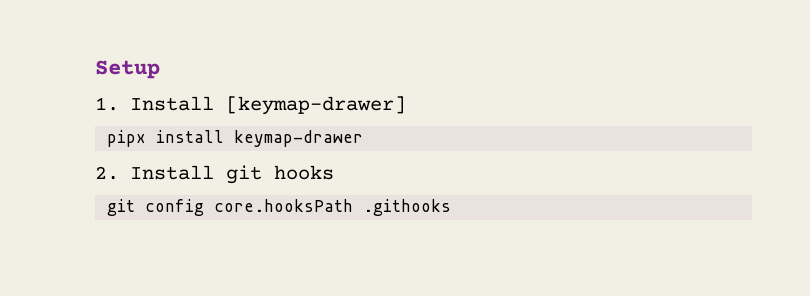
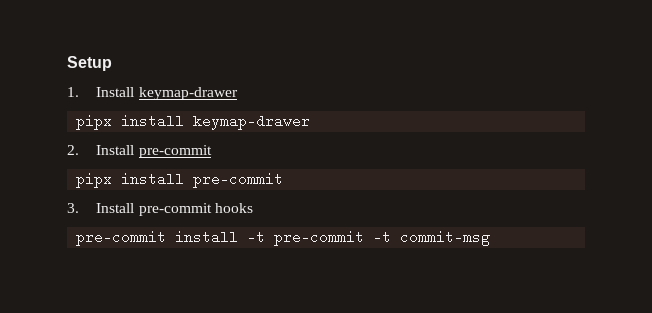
- 1. Install [keymap-drawer]
+ 1. Install keymap-drawer
- 2. Install git hooks
- git config core.hooksPath .githooks
+ 2. Install pre-commit
+ pipx install pre-commit
+ 3. Install pre-commit hooks
+ pre-commit install -t pre-commit -t commit-msg

